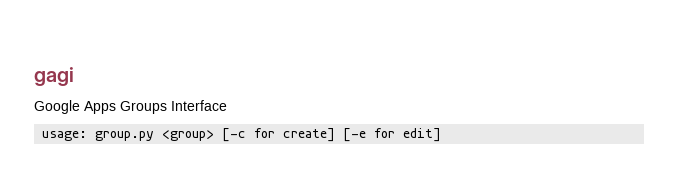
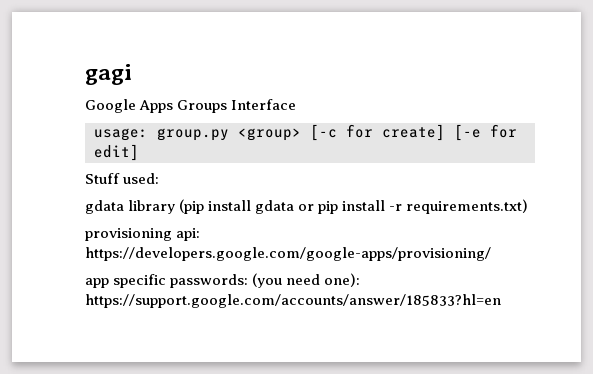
+ Stuff used:
+ gdata library (pip install gdata or pip install -r requirements.txt)
+ provisioning api: https://developers.google.com/google-apps/provisioning/
+ app specific passwords: (you need one): https://support.google.com/accounts/answer/185833?hl=en

